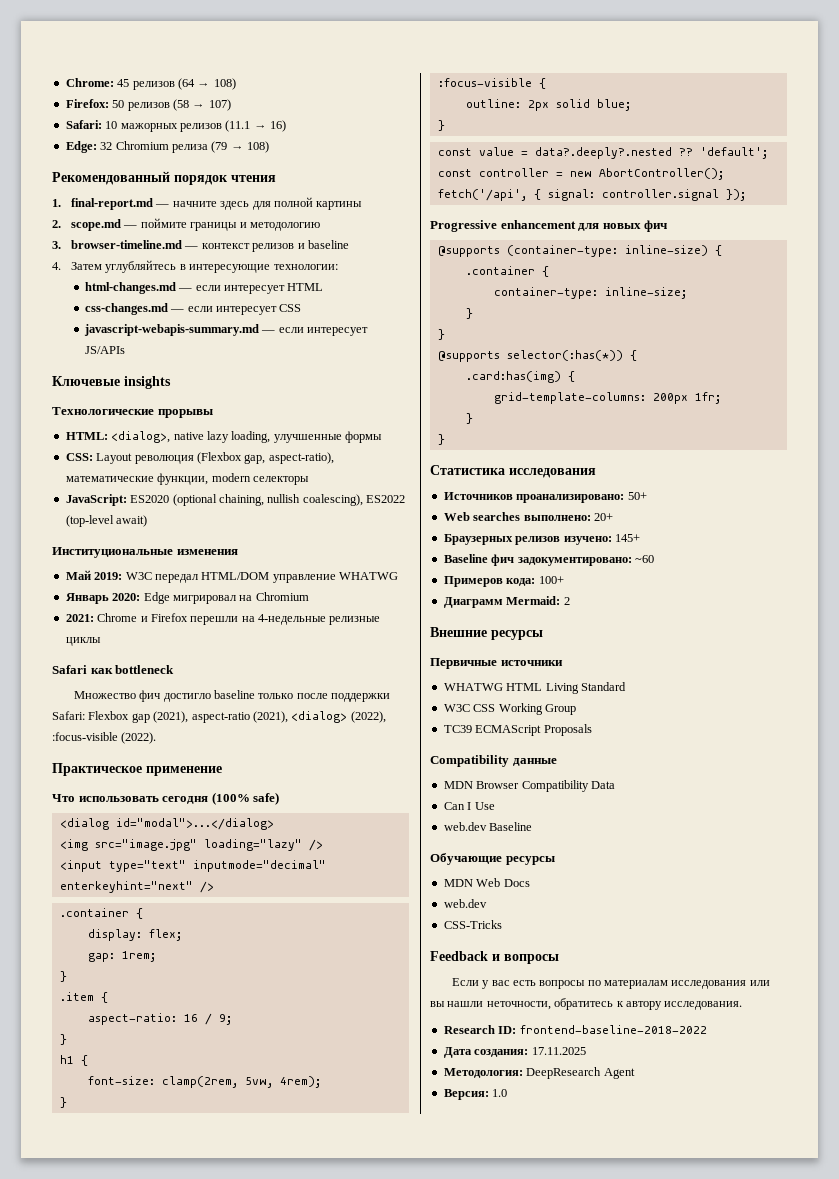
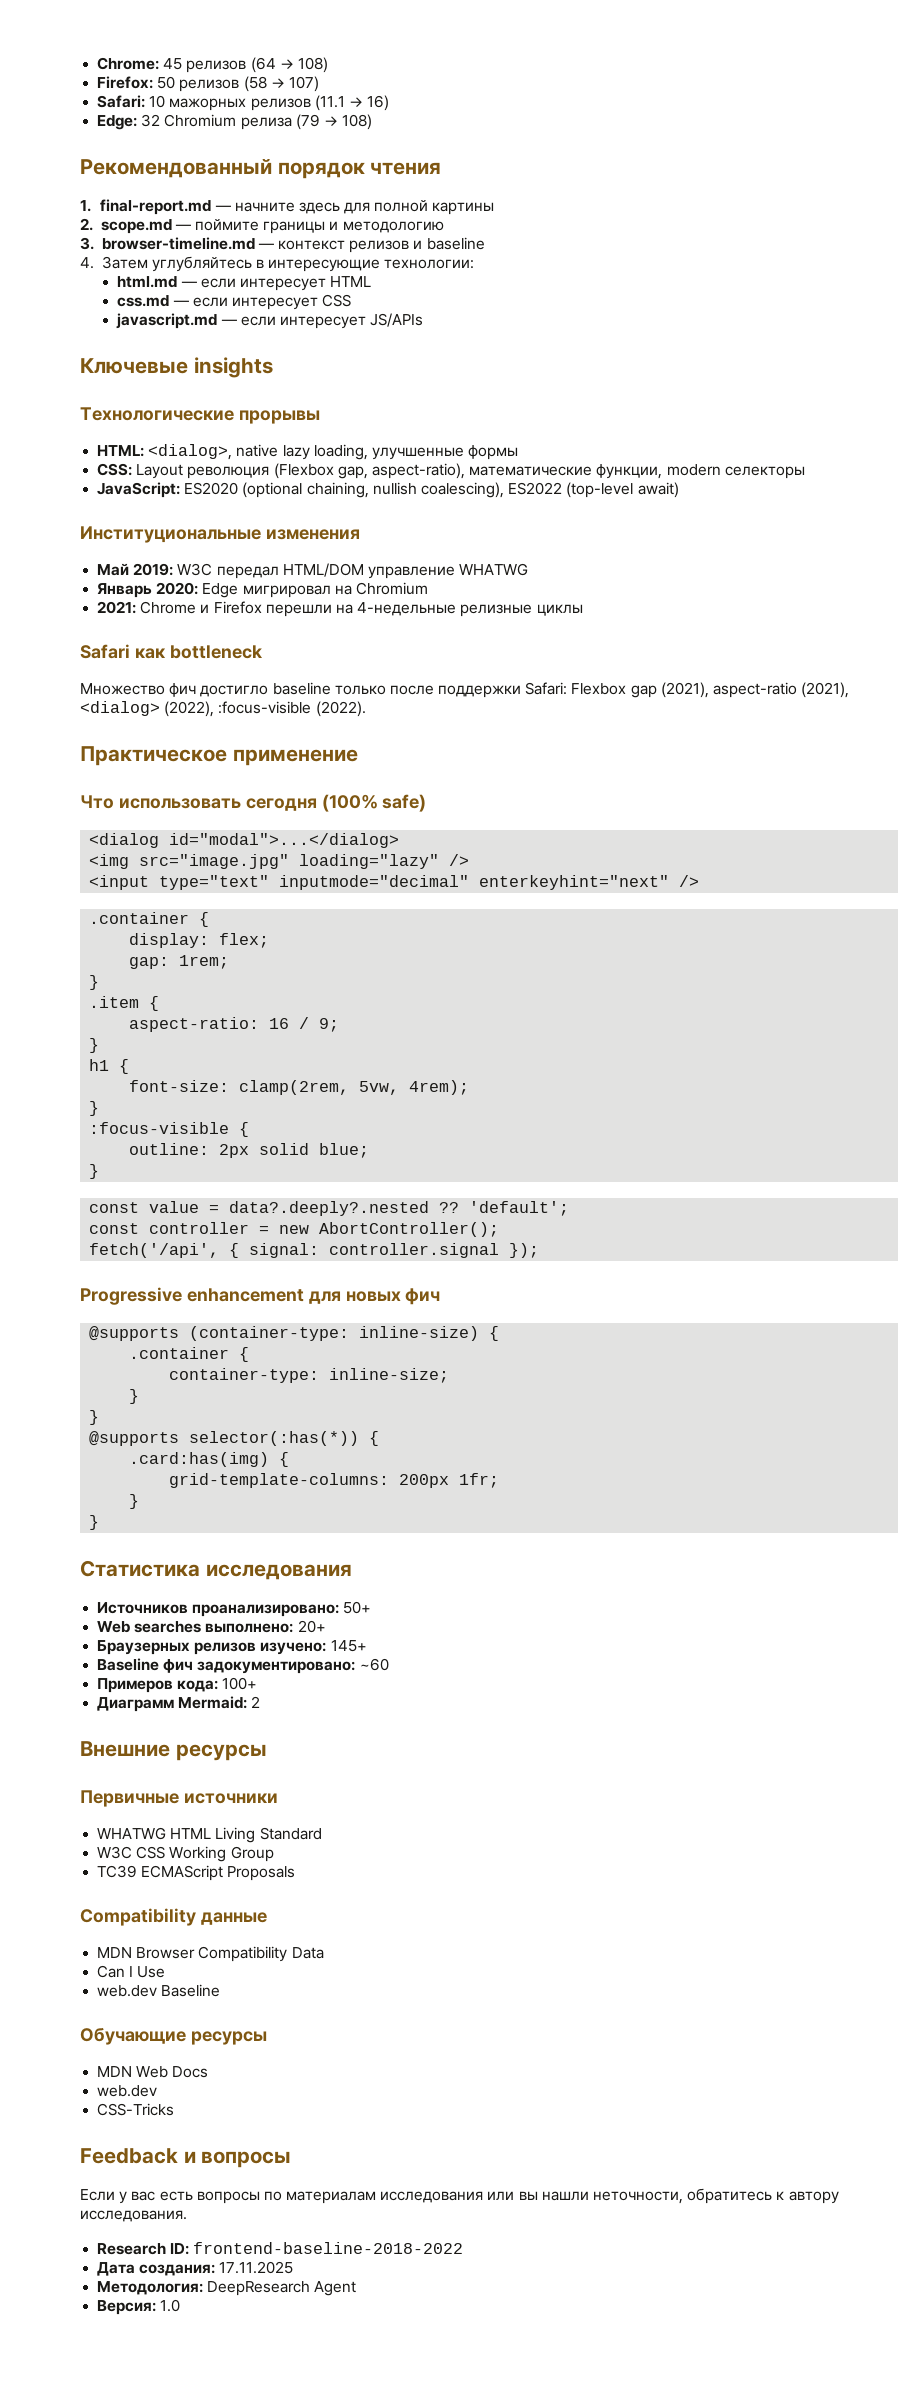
- html-changes.md — если интересует HTML
+ html.md — если интересует HTML
- css-changes.md — если интересует CSS
+ css.md — если интересует CSS
- javascript-webapis-summary.md — если интересует JS/APIs
+ javascript.md — если интересует JS/APIs

